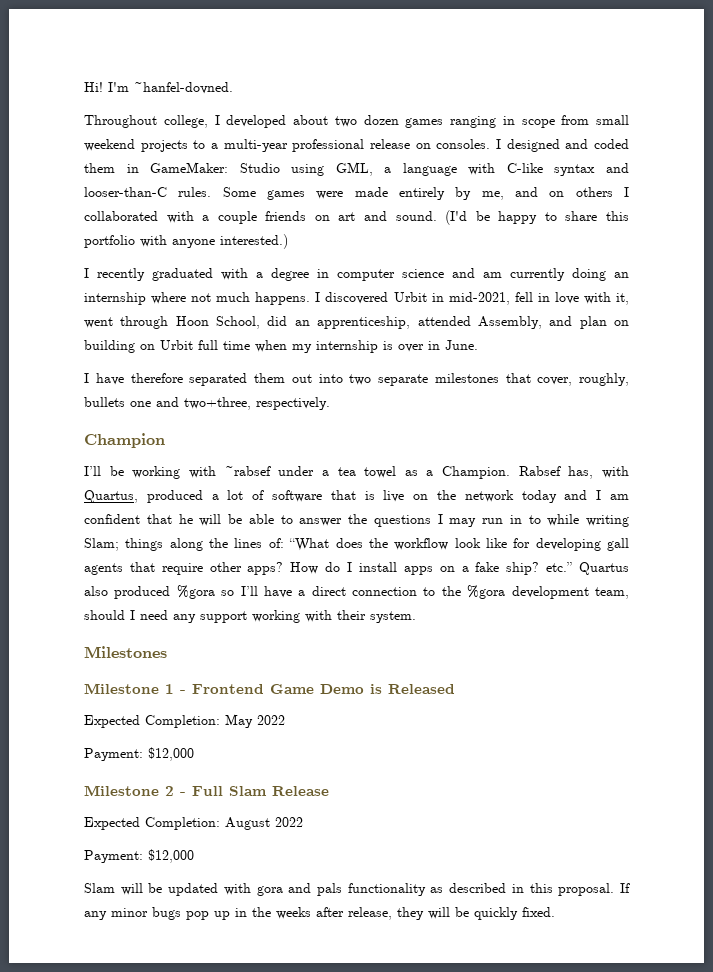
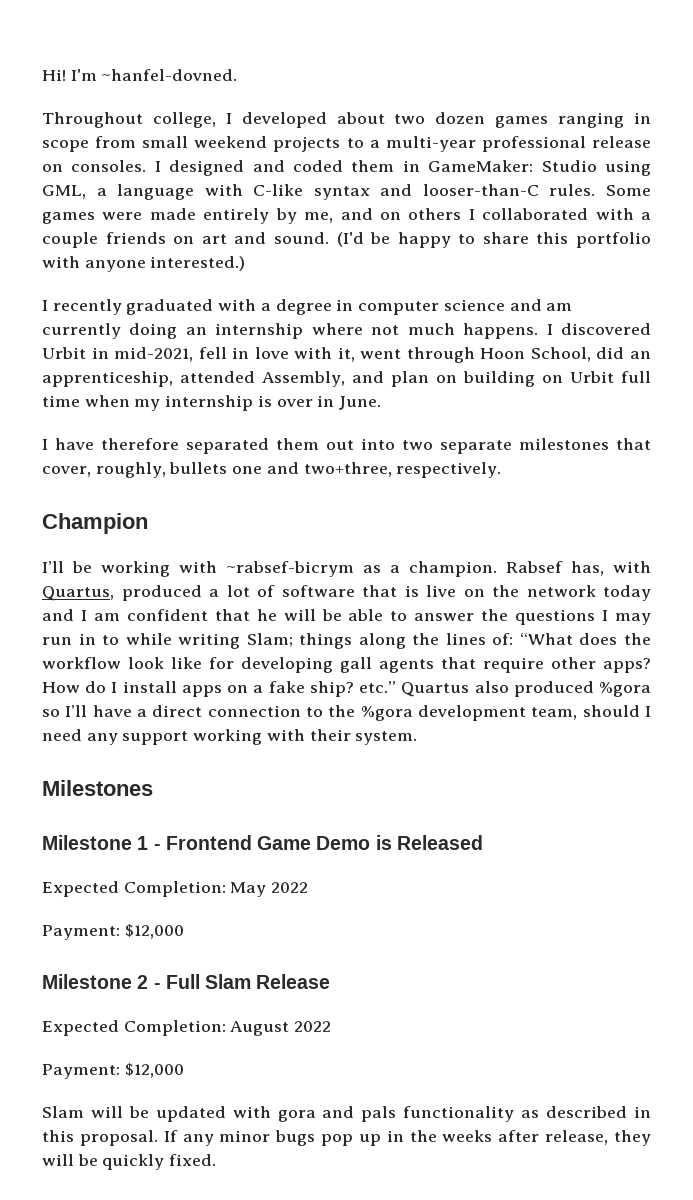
- I’ll be working with ~rabsef under a tea towel as a Champion.
+ I’ll be working with ~rabsef-bicrym as a champion.

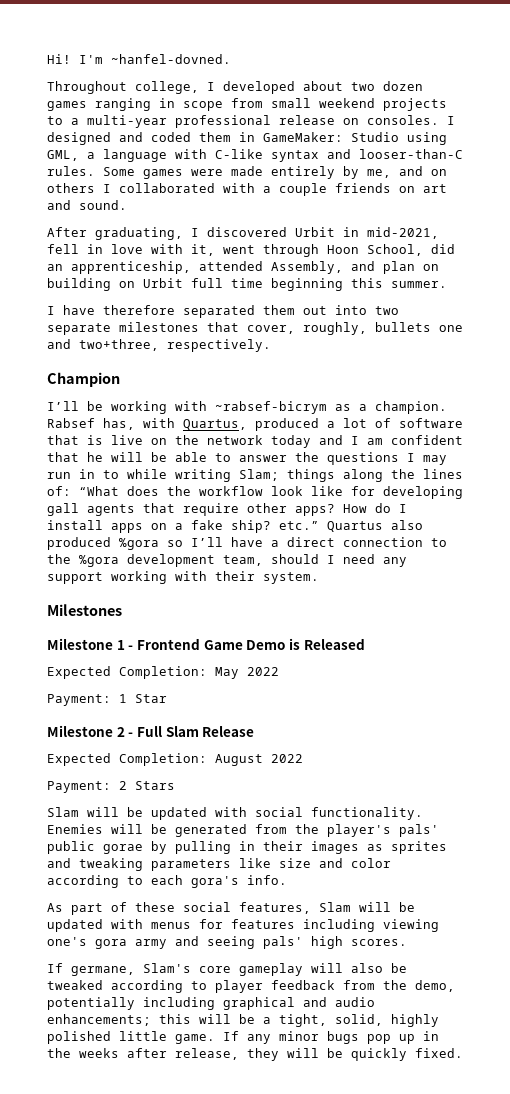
- Some games were made entirely by me, and on others I collaborated with a couple friends on art and sound. (I'd be happy to share this portfolio with anyone interested.)
- I recently graduated with a degree in computer science and am currently doing an internship where not much happens. I discovered Urbit in mid-2021, fell in love with it, went through Hoon School, did an apprenticeship, attended Assembly, and plan on building on Urbit full time when my internship is over in June.
+ Some games were made entirely by me, and on others I collaborated with a couple friends on art and sound.
+ After graduating, I discovered Urbit in mid-2021, fell in love with it, went through Hoon School, did an apprenticeship, attended Assembly, and plan on building on Urbit full time beginning this summer.
  Expected Completion: May 2022
- Payment: $12,000
+ Payment: 1 Star
  Expected Completion: August 2022
- Payment: $12,000
- Slam will be updated with gora and pals functionality as described in this proposal.
+ Payment: 2 Stars
+ Slam will be updated with social functionality. Enemies will be generated from the player's pals' public gorae by pulling in their images as sprites and tweaking parameters like size and color according to each gora's info.
+ As part of these social features, Slam will be updated with menus for features including viewing one's gora army and seeing pals' high scores.
+ If germane, Slam's core gameplay will also be tweaked according to player feedback from the demo, potentially including graphical and audio enhancements; this will be a tight, solid, highly polished little game.

